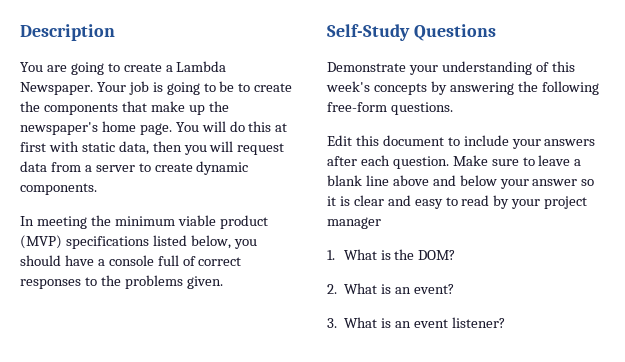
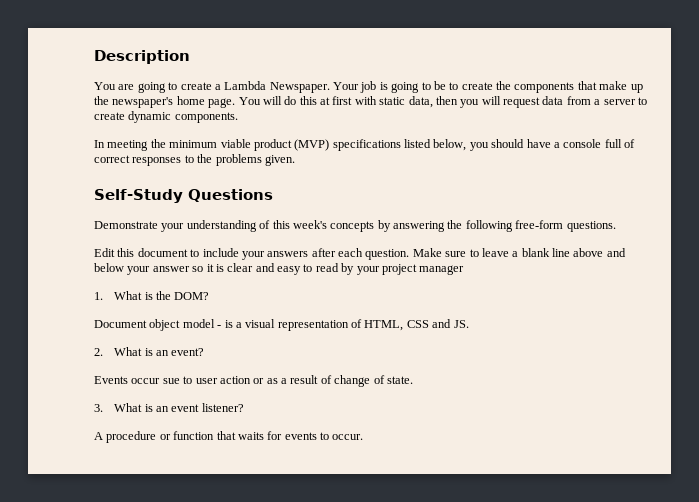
+ Document object model - is a visual representation of HTML, CSS and JS.
+ Events occur sue to user action or as a result of change of state.
+ A procedure or function that waits for events to occur.

